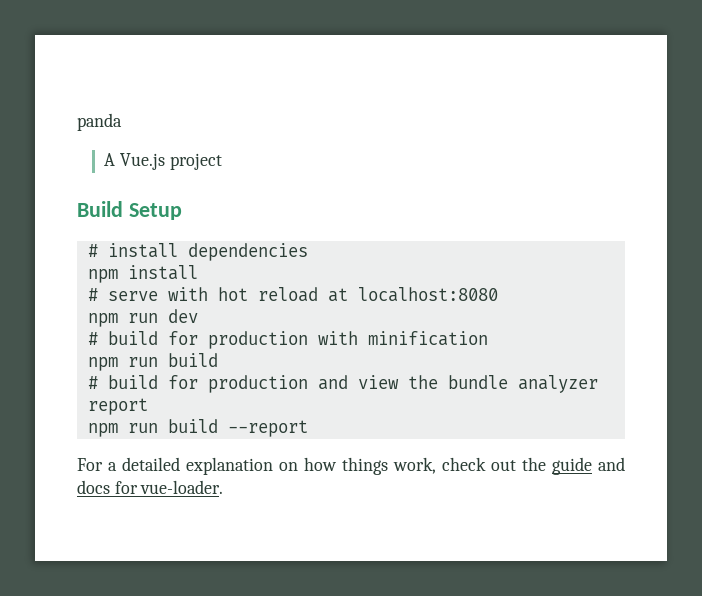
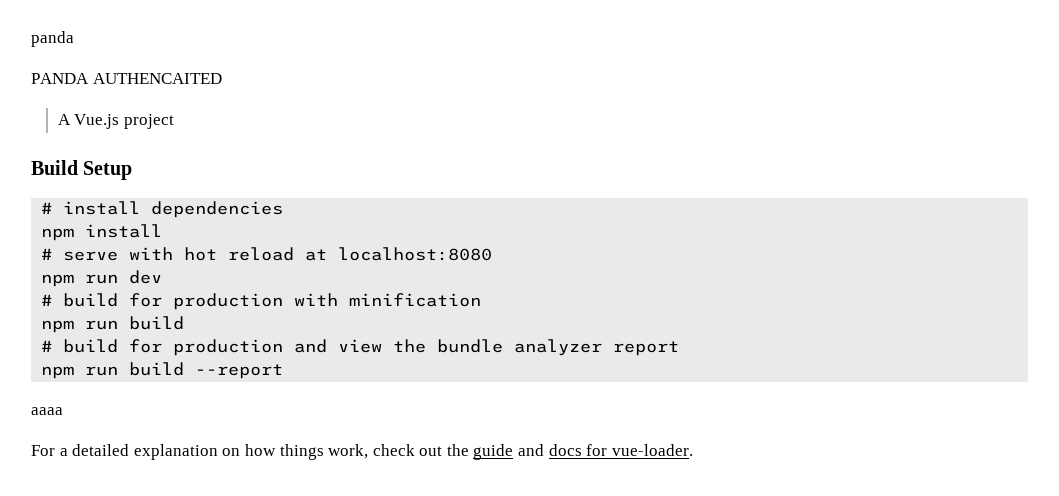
+ PANDA AUTHENCAITED
+ aaaa

